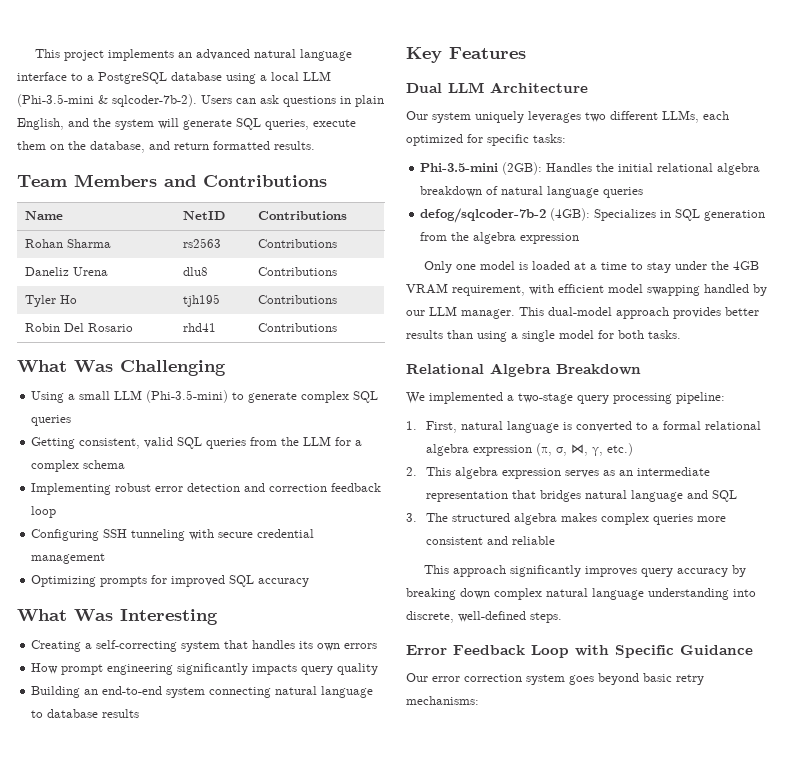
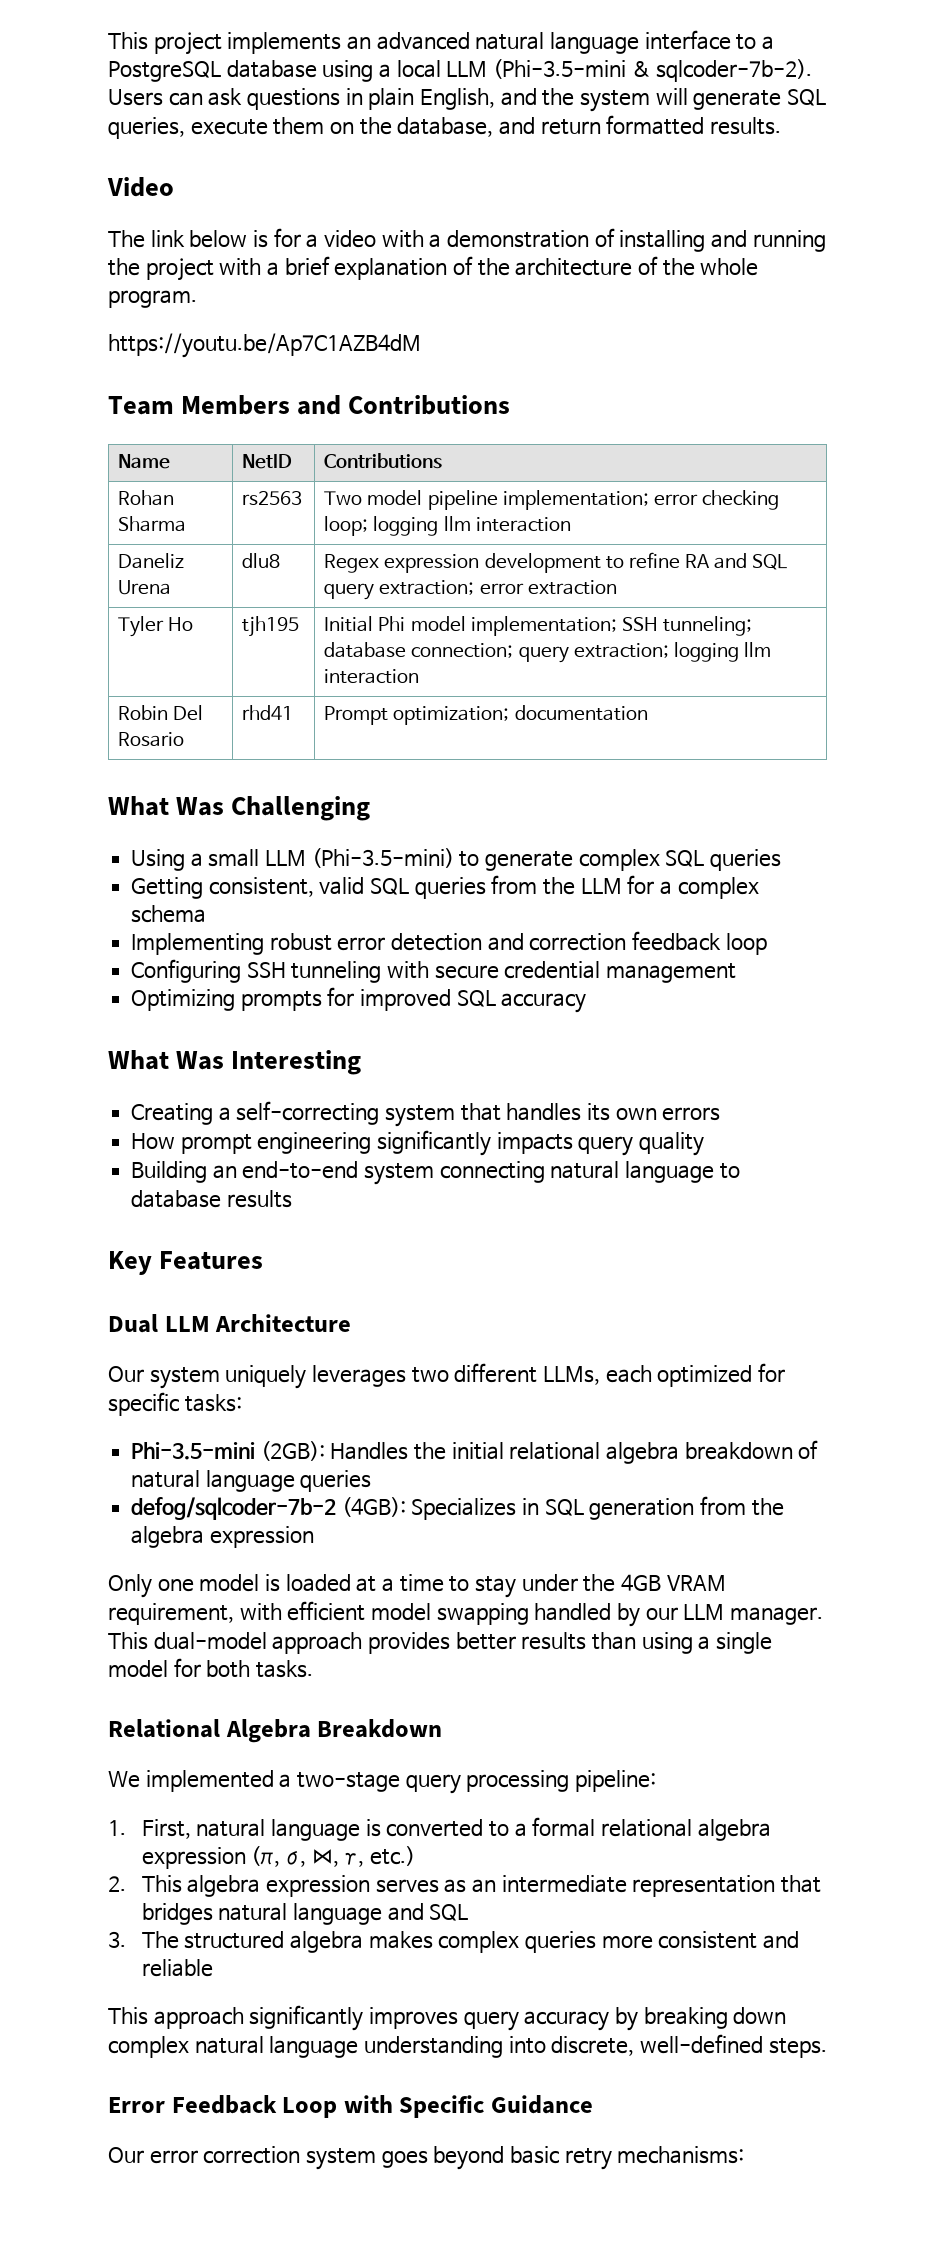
+ Video
+ The link below is for a video with a demonstration of installing and running the project with a brief explanation of the architecture of the whole program.
+ https://youtu.be/Ap7C1AZB4dM
- Rohan Sharma | rs2563 | Contributions
- Daneliz Urena | dlu8 | Contributions
- Tyler Ho | tjh195 | Contributions
+ Rohan Sharma | rs2563 | Two model pipeline implementation; error checking loop; logging llm interaction
+ Daneliz Urena | dlu8 | Regex expression development to refine RA and SQL query extraction; error extraction
+ Tyler Ho | tjh195 | Initial Phi model implementation; SSH tunneling; database connection; query extraction; logging llm interaction
- Robin Del Rosario | rhd41 | Contributions
+ Robin Del Rosario | rhd41 | Prompt optimization; documentation

